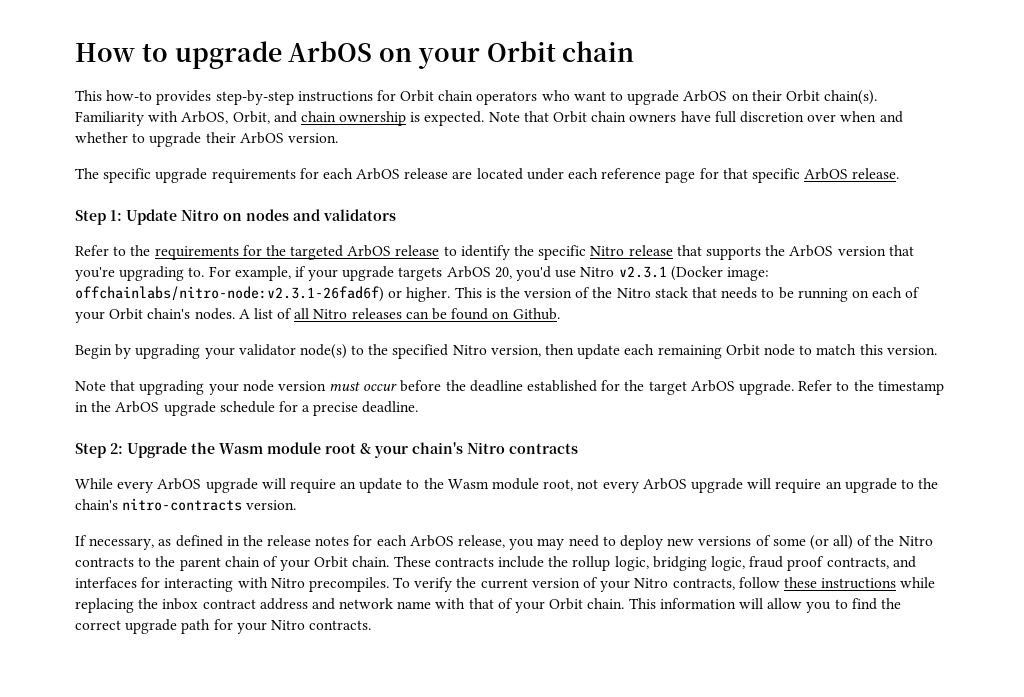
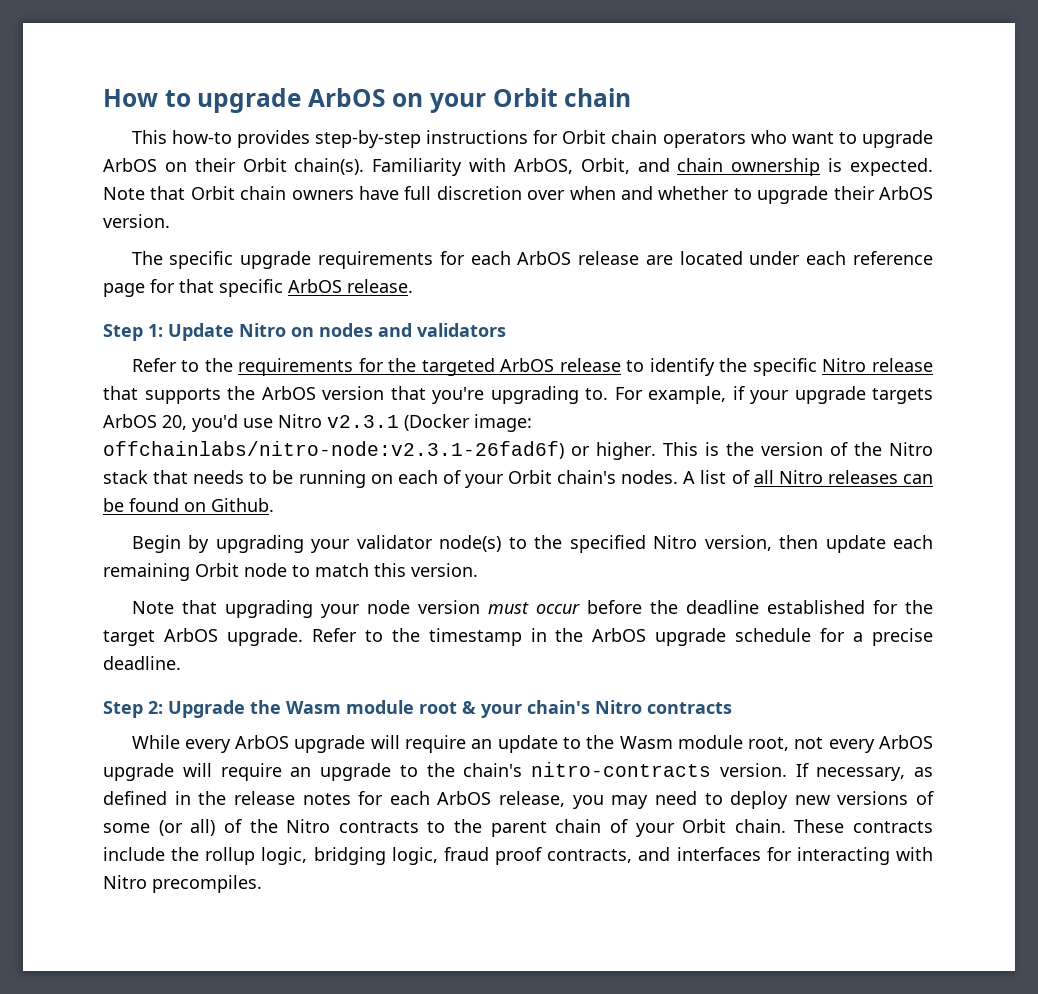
- While every ArbOS upgrade will require an update to the Wasm module root, not every ArbOS upgrade will require an upgrade to the chain's nitro-contracts version.
- If necessary, as defined in the release notes for each ArbOS release, you may need to deploy new versions of some (or all) of the Nitro contracts to the parent chain of your Orbit chain.
+ While every ArbOS upgrade will require an update to the Wasm module root, not every ArbOS upgrade will require an upgrade to the chain's nitro-contracts version. If necessary, as defined in the release notes for each ArbOS release, you may need to deploy new versions of some (or all) of the Nitro contracts to the parent chain of your Orbit chain.
- To verify the current version of your Nitro contracts, follow these instructions while replacing the inbox contract address and network name with that of your Orbit chain. This information will allow you to find the correct upgrade path for your Nitro contracts.

